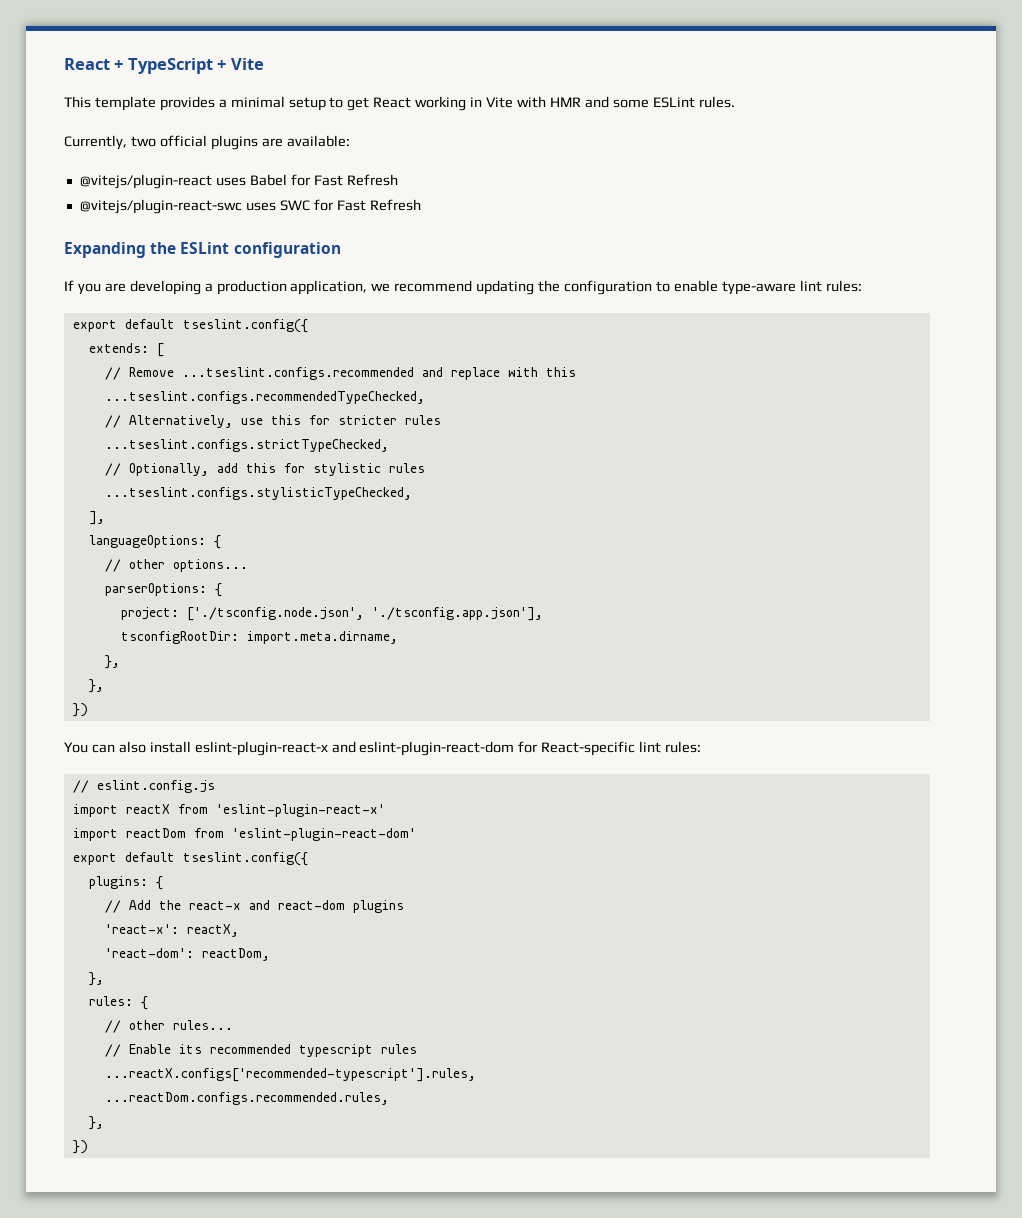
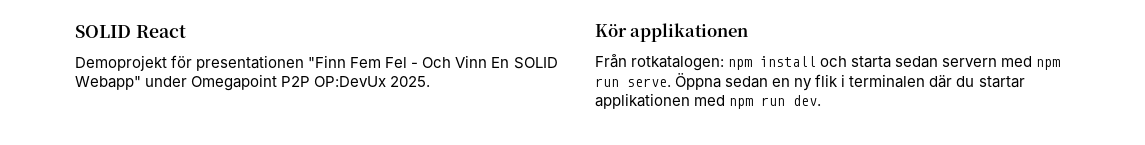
- React + TypeScript + Vite
- This template provides a minimal setup to get React working in Vite with HMR and some ESLint rules.
- Currently, two official plugins are available:
- @vitejs/plugin-react uses Babel for Fast Refresh
- @vitejs/plugin-react-swc uses SWC for Fast Refresh
- Expanding the ESLint configuration
- If you are developing a production application, we recommend updating the configuration to enable type-aware lint rules:
- export default tseslint.config({
- extends: [
- // Remove ...tseslint.configs.recommended and replace with this
- ...tseslint.configs.recommendedTypeChecked,
- // Alternatively, use this for stricter rules
- ...tseslint.configs.strictTypeChecked,
- // Optionally, add this for stylistic rules
- ...tseslint.configs.stylisticTypeChecked,
- ],
- languageOptions: {
- // other options...
- parserOptions: {
- project: ['./tsconfig.node.json', './tsconfig.app.json'],
- tsconfigRootDir: import.meta.dirname,
- },
- },
- })
- You can also install eslint-plugin-react-x and eslint-plugin-react-dom for React-specific lint rules:
- // eslint.config.js
- import reactX from 'eslint-plugin-react-x'
- import reactDom from 'eslint-plugin-react-dom'
- export default tseslint.config({
- plugins: {
- // Add the react-x and react-dom plugins
- 'react-x': reactX,
- 'react-dom': reactDom,
- },
- rules: {
- // other rules...
- // Enable its recommended typescript rules
- ...reactX.configs['recommended-typescript'].rules,
- ...reactDom.configs.recommended.rules,
- },
- })
+ SOLID React
+ Demoprojekt för presentationen "Finn Fem Fel - Och Vinn En SOLID Webapp" under Omegapoint P2P OP:DevUx 2025.
+ Kör applikationen
+ Från rotkatalogen: npm install och starta sedan servern med npm run serve. Öppna sedan en ny flik i terminalen där du startar applikationen med npm run dev.

